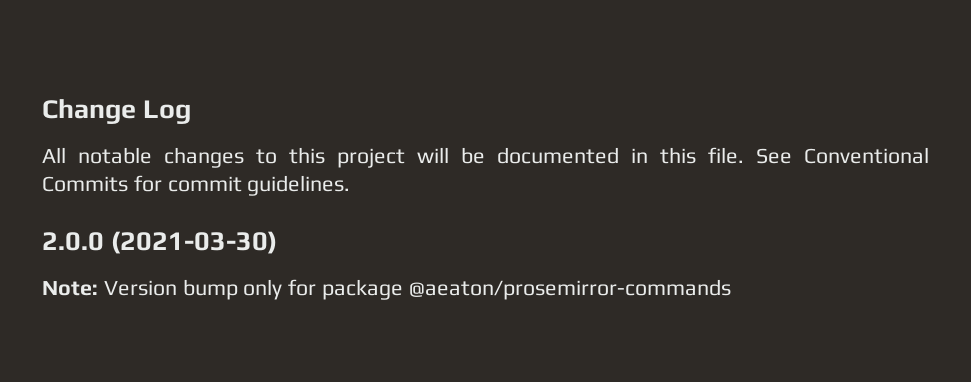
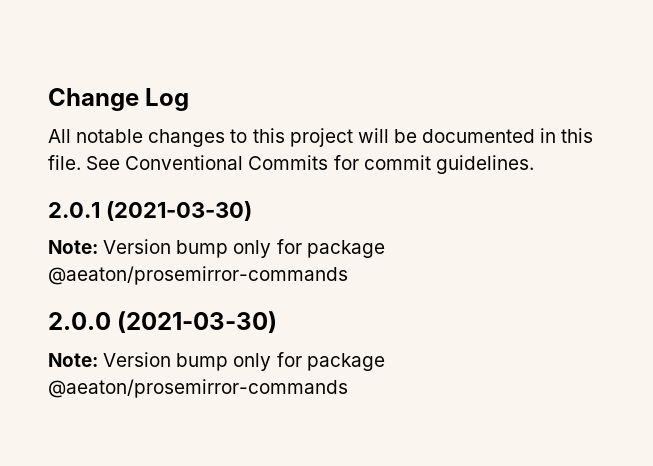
+ 2.0.1 (2021-03-30)
+ Note: Version bump only for package @aeaton/prosemirror-commands

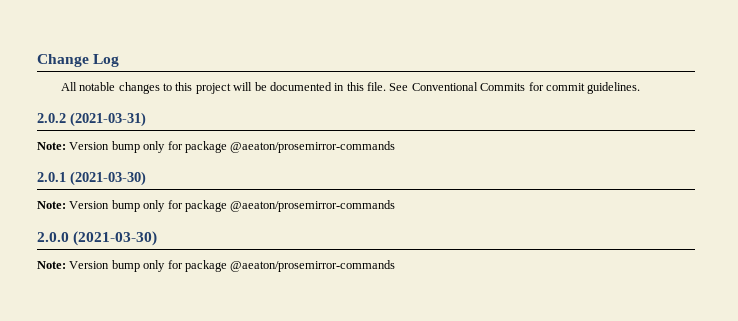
+ 2.0.2 (2021-03-31)
+ Note: Version bump only for package @aeaton/prosemirror-commands

